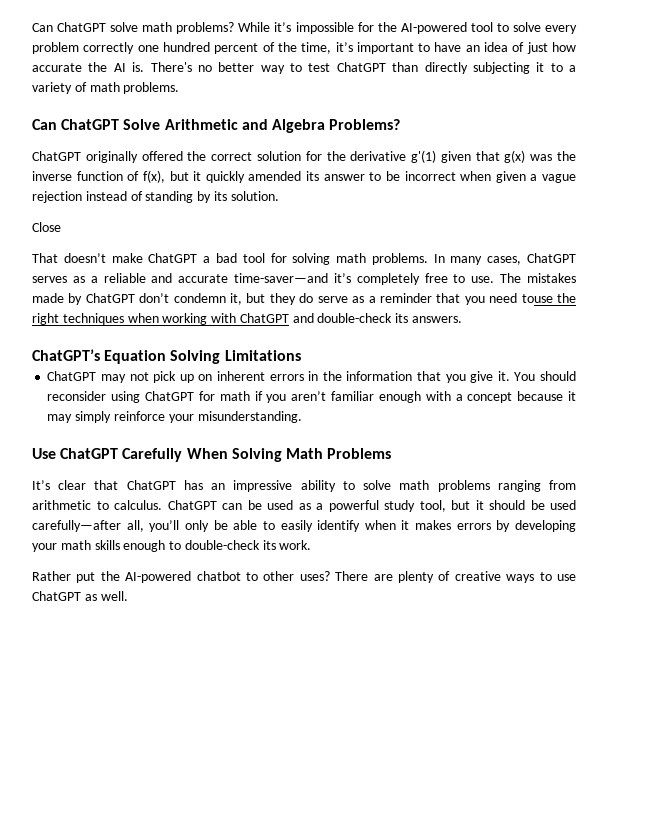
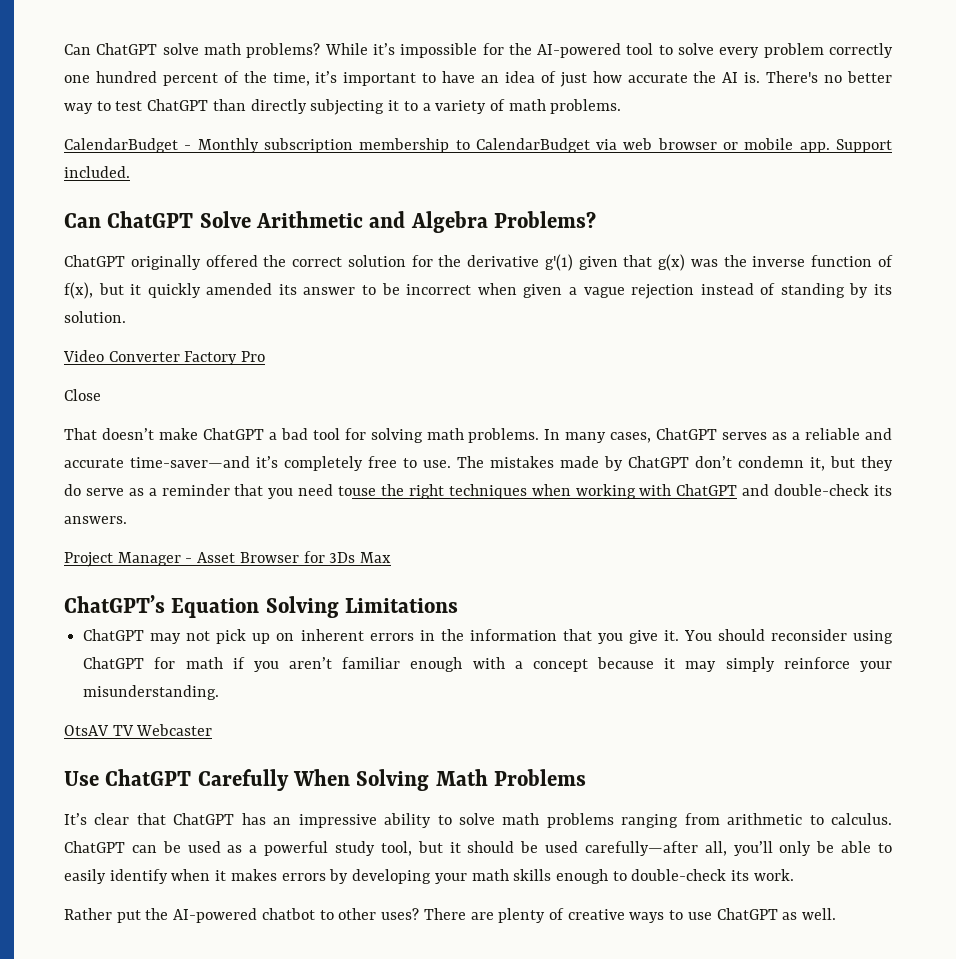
+ CalendarBudget - Monthly subscription membership to CalendarBudget via web browser or mobile app. Support included.
+ Video Converter Factory Pro
+ Project Manager - Asset Browser for 3Ds Max
+ OtsAV TV Webcaster

